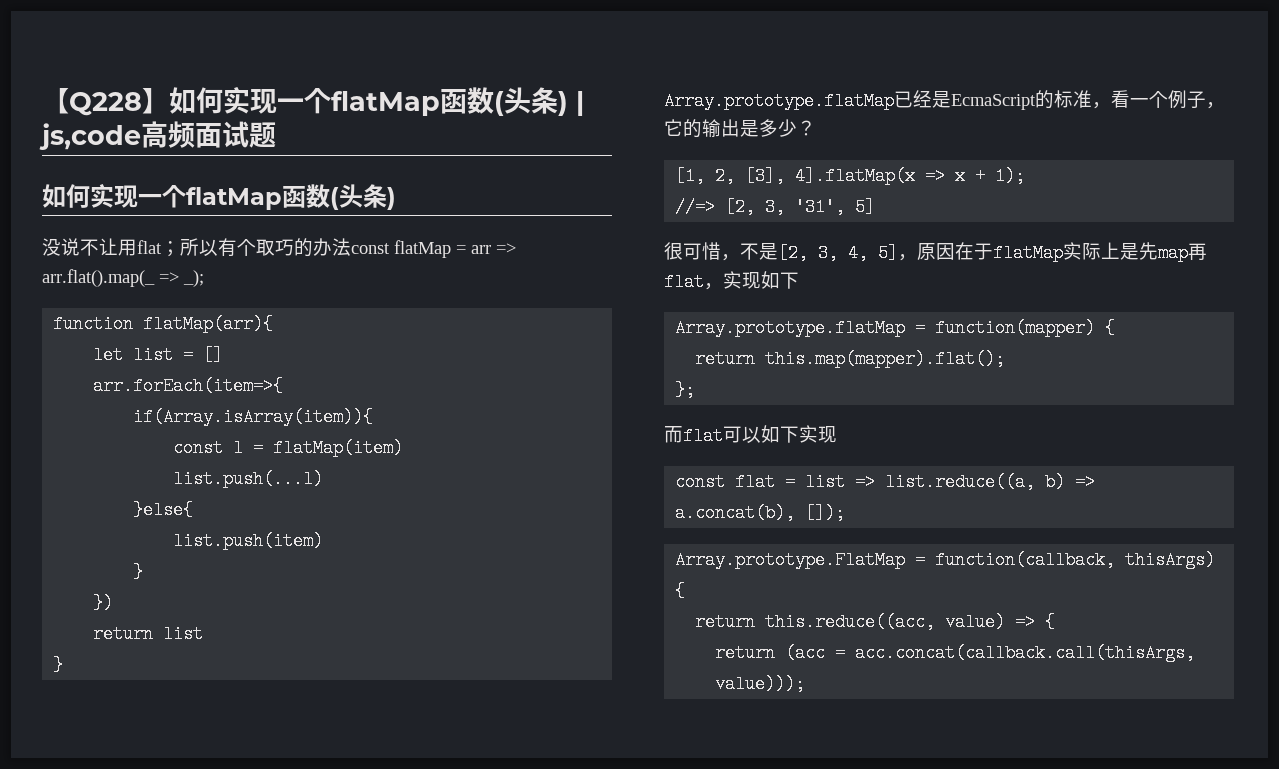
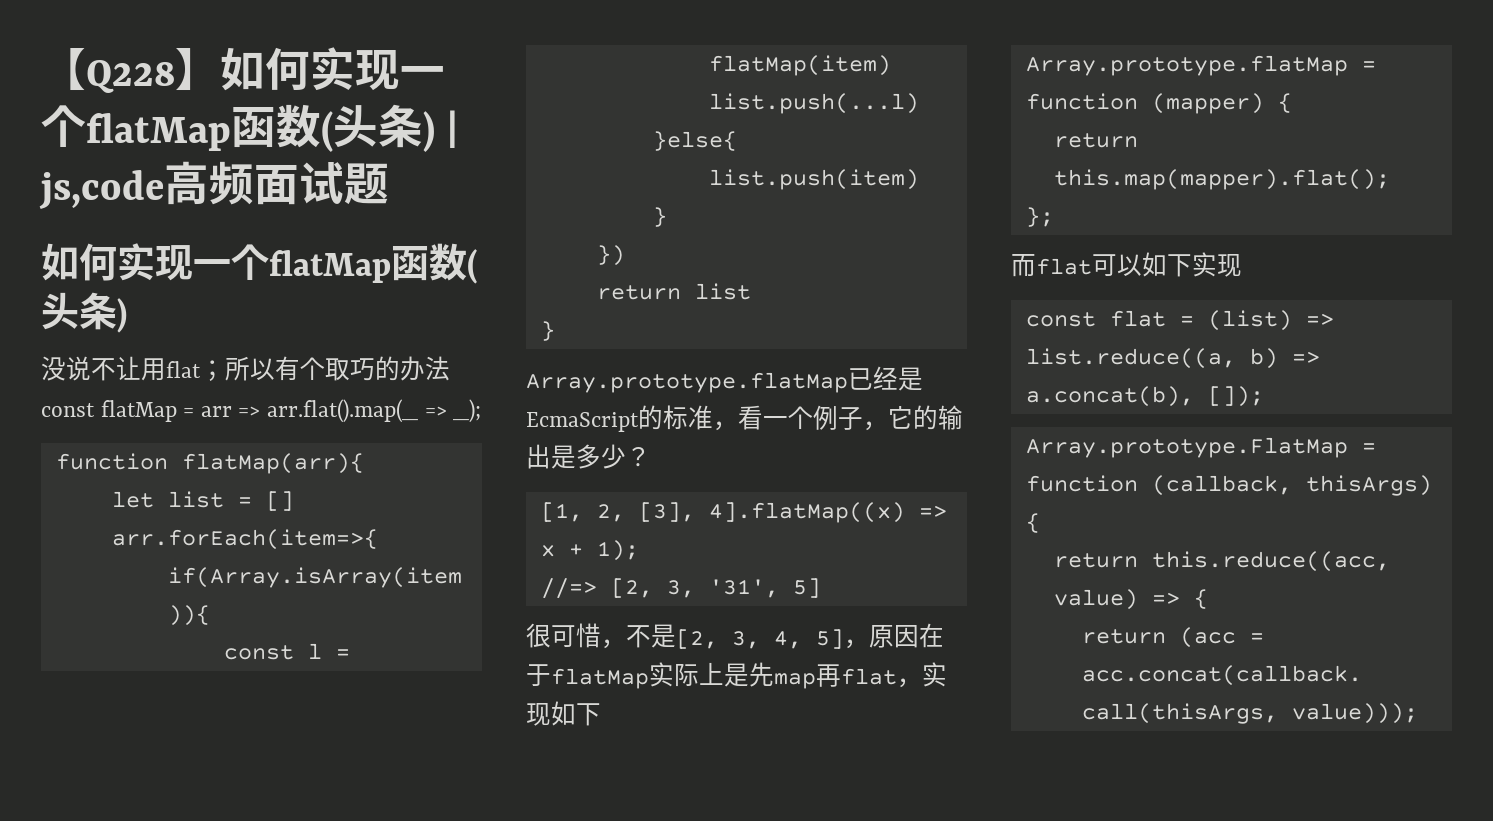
- [1, 2, [3], 4].flatMap(x => x + 1);
+ [1, 2, [3], 4].flatMap((x) => x + 1);
- Array.prototype.flatMap = function(mapper) {
+ Array.prototype.flatMap = function (mapper) {
- const flat = list => list.reduce((a, b) => a.concat(b), []);
+ const flat = (list) => list.reduce((a, b) => a.concat(b), []);
- Array.prototype.FlatMap = function(callback, thisArgs) {
+ Array.prototype.FlatMap = function (callback, thisArgs) {

